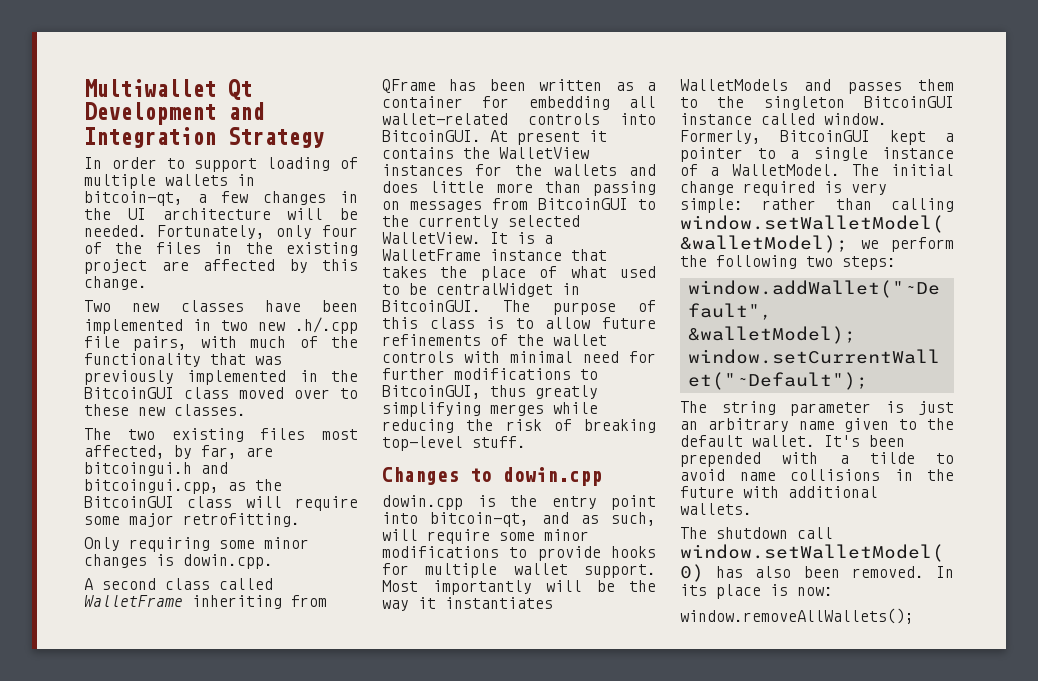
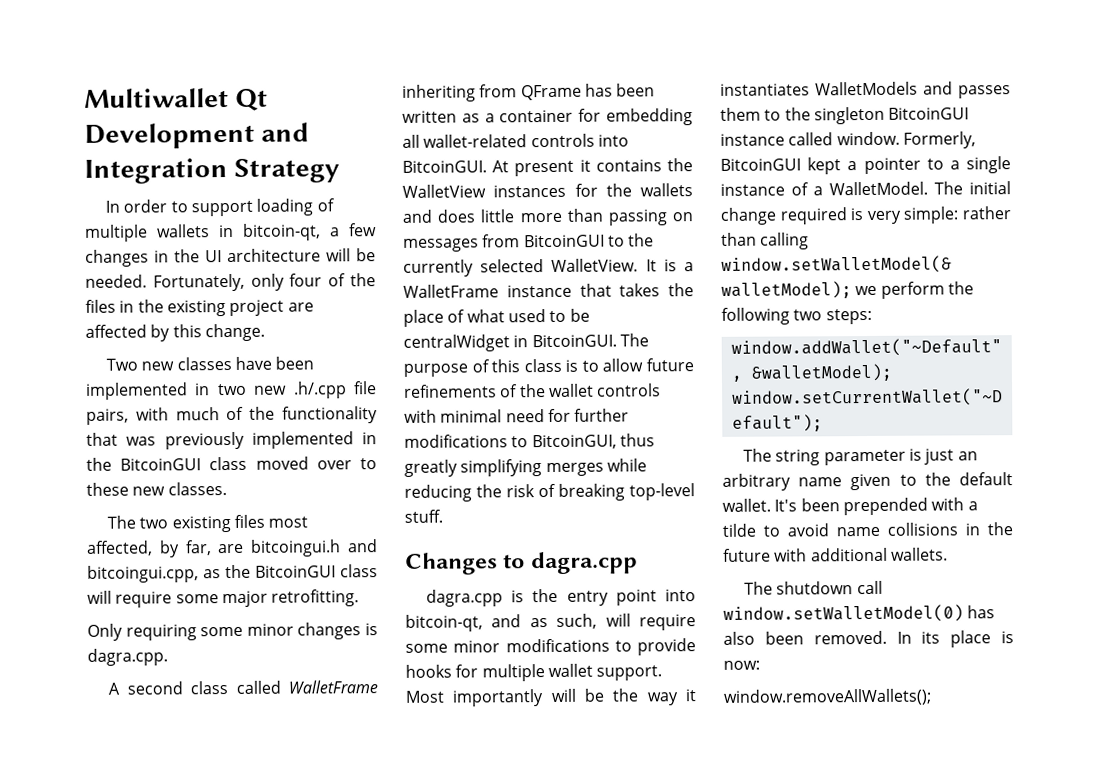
- Only requiring some minor changes is dowin.cpp.
+ Only requiring some minor changes is dagra.cpp.
- Changes to dowin.cpp
- dowin.cpp is the entry point into bitcoin-qt, and as such, will require some minor modifications to provide hooks for multiple wallet support.
+ Changes to dagra.cpp
+ dagra.cpp is the entry point into bitcoin-qt, and as such, will require some minor modifications to provide hooks for multiple wallet support.

